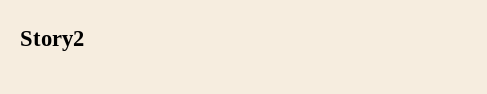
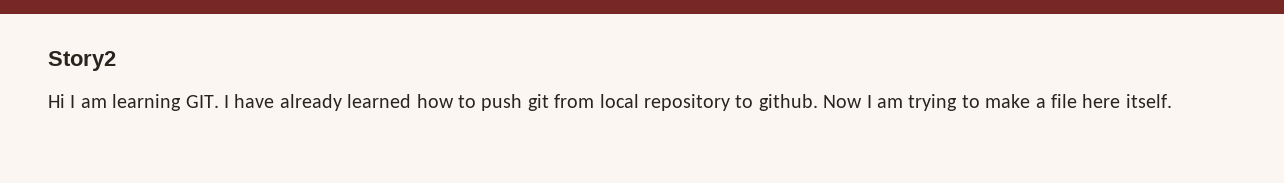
+ Hi I am learning GIT. I have already learned how to push git from local repository to github. Now I am trying to make a file here itself.

